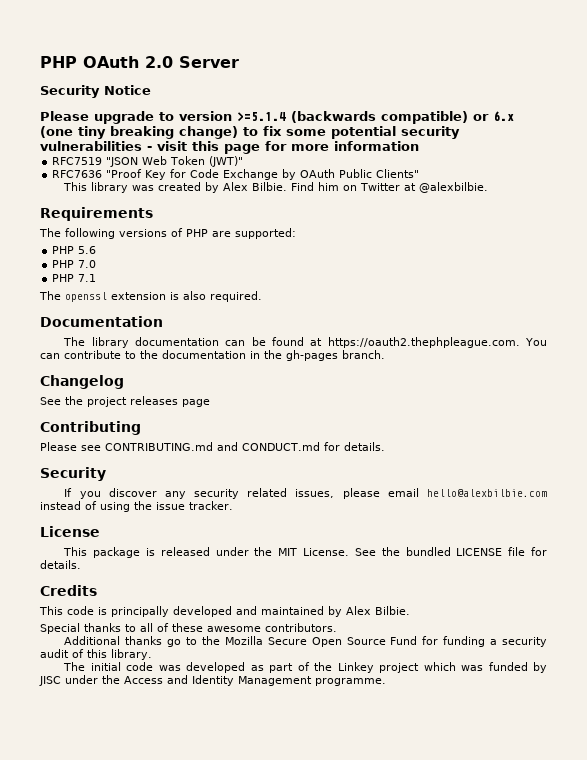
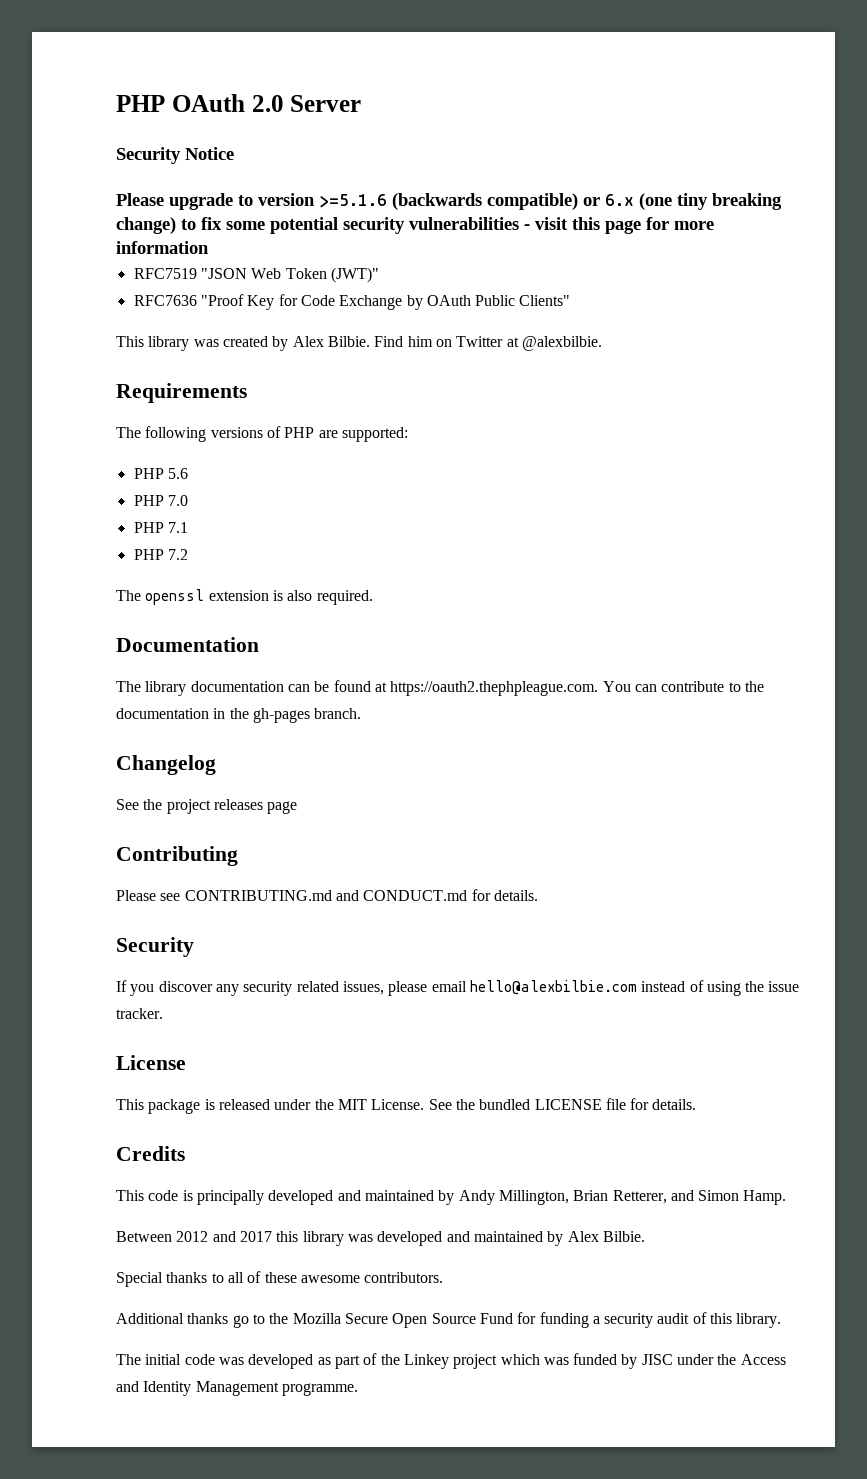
- Please upgrade to version >=5.1.4 (backwards compatible) or 6.x (one tiny breaking change) to fix some potential security vulnerabilities - visit this page for more information
+ Please upgrade to version >=5.1.6 (backwards compatible) or 6.x (one tiny breaking change) to fix some potential security vulnerabilities - visit this page for more information
+ PHP 7.2
- This code is principally developed and maintained by Alex Bilbie.
+ This code is principally developed and maintained by Andy Millington, Brian Retterer, and Simon Hamp.
+ Between 2012 and 2017 this library was developed and maintained by Alex Bilbie.

